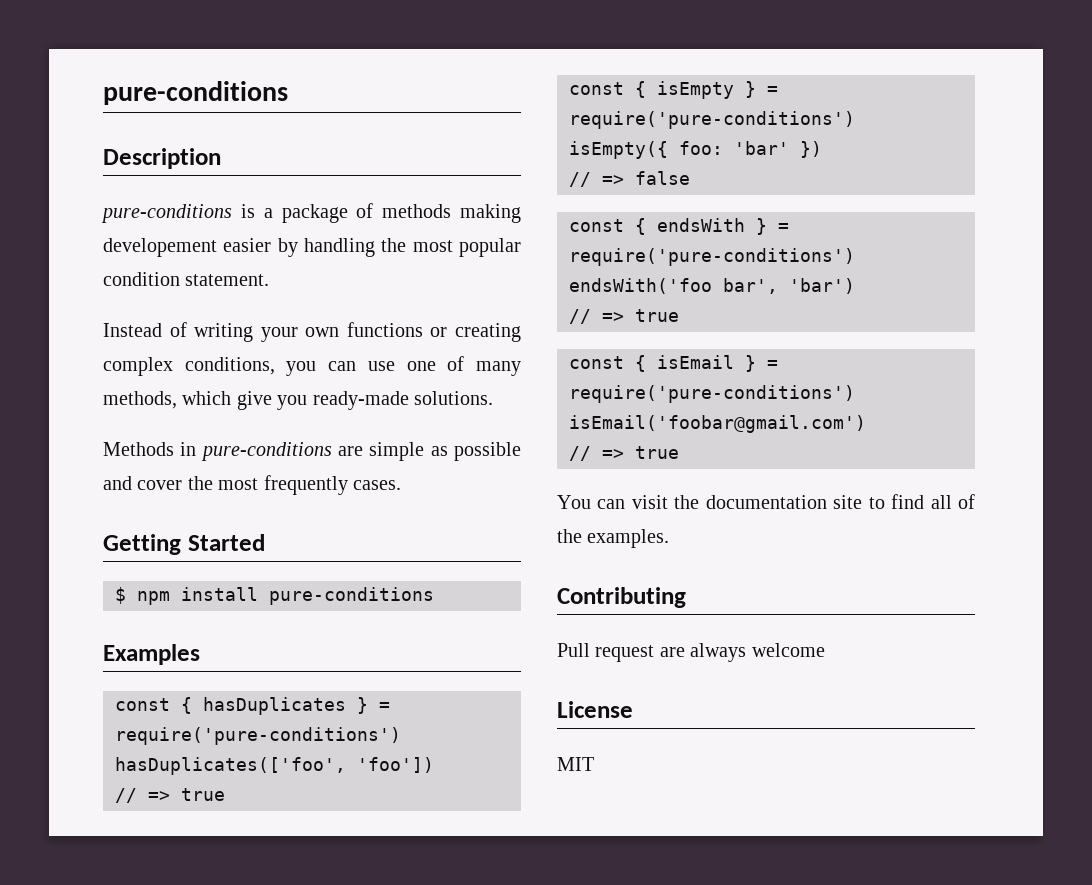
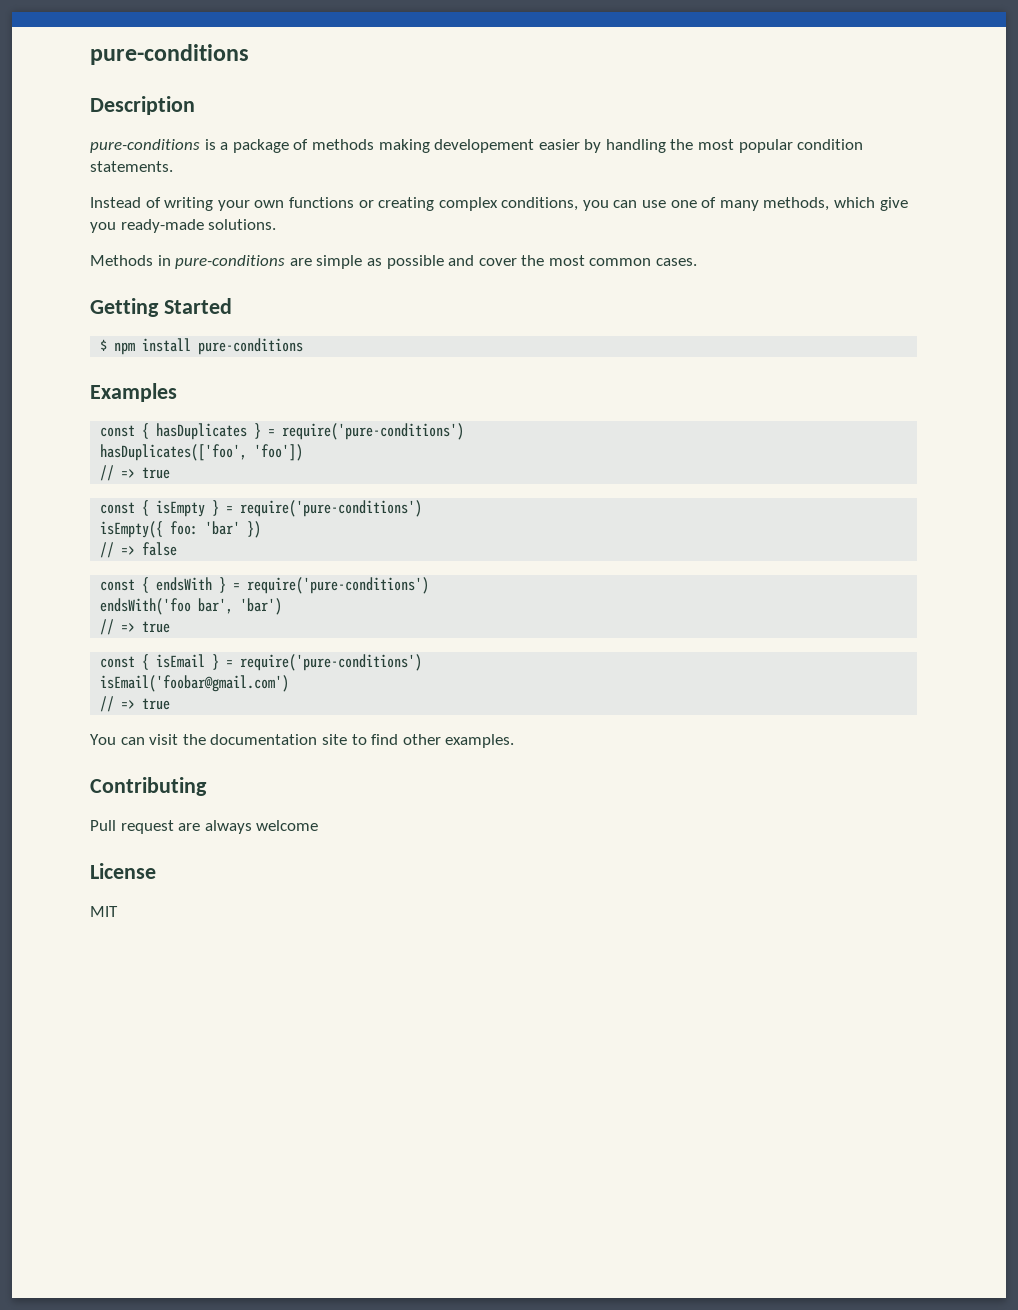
- pure-conditions is a package of methods making developement easier by handling the most popular condition statement.
+ pure-conditions is a package of methods making developement easier by handling the most popular condition statements.
- Methods in pure-conditions are simple as possible and cover the most frequently cases.
+ Methods in pure-conditions are simple as possible and cover the most common cases.
- You can visit the documentation site to find all of the examples.
+ You can visit the documentation site to find other examples.

